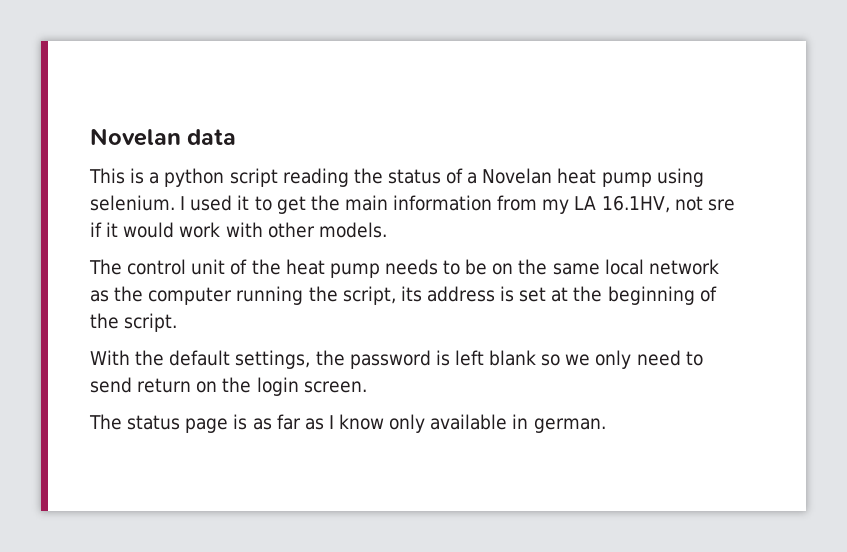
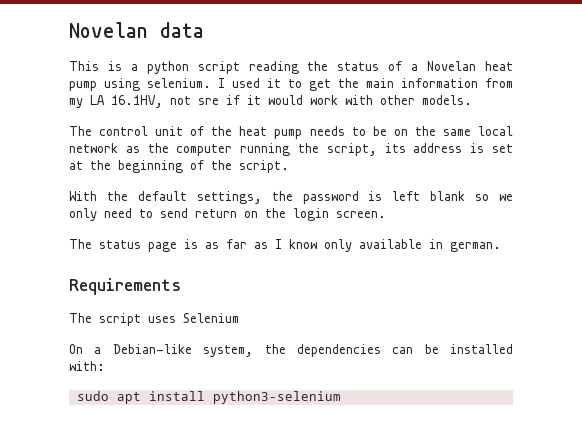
+ Requirements
+ The script uses Selenium
+ On a Debian-like system, the dependencies can be installed with:
+ sudo apt install python3-selenium

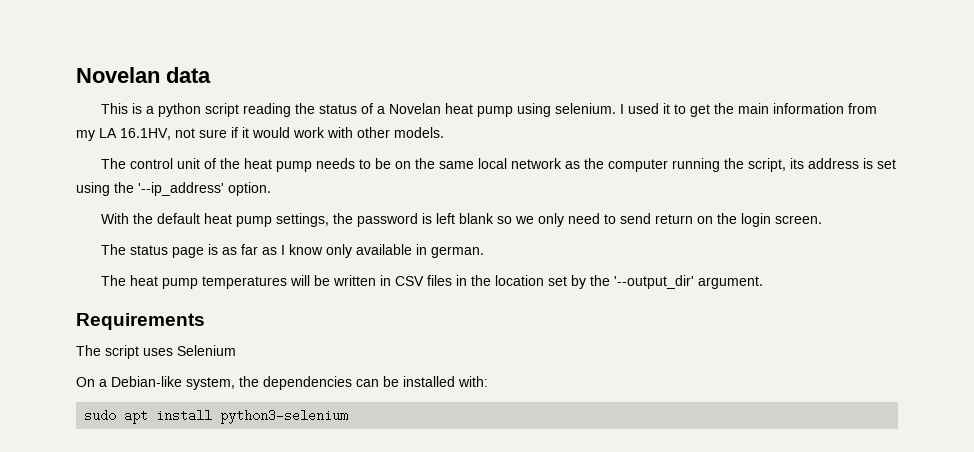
- I used it to get the main information from my LA 16.1HV, not sre if it would work with other models.
+ I used it to get the main information from my LA 16.1HV, not sure if it would work with other models.
- The control unit of the heat pump needs to be on the same local network as the computer running the script, its address is set at the beginning of the script.
+ The control unit of the heat pump needs to be on the same local network as the computer running the script, its address is set using the '--ip_address' option.
- With the default settings, the password is left blank so we only need to send return on the login screen.
+ With the default heat pump settings, the password is left blank so we only need to send return on the login screen.
+ The heat pump temperatures will be written in CSV files in the location set by the '--output_dir' argument.

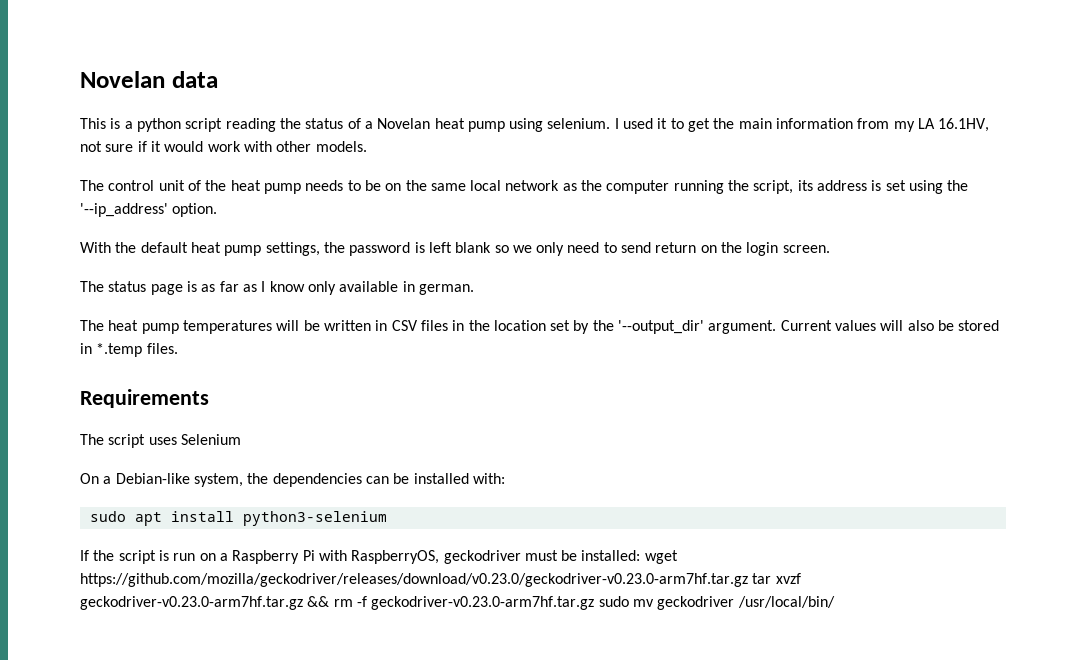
+ Current values will also be stored in *.temp files.
+ If the script is run on a Raspberry Pi with RaspberryOS, geckodriver must be installed: wget https://github.com/mozilla/geckodriver/releases/download/v0.23.0/geckodriver-v0.23.0-arm7hf.tar.gz tar xvzf geckodriver-v0.23.0-arm7hf.tar.gz && rm -f geckodriver-v0.23.0-arm7hf.tar.gz sudo mv geckodriver /usr/local/bin/

